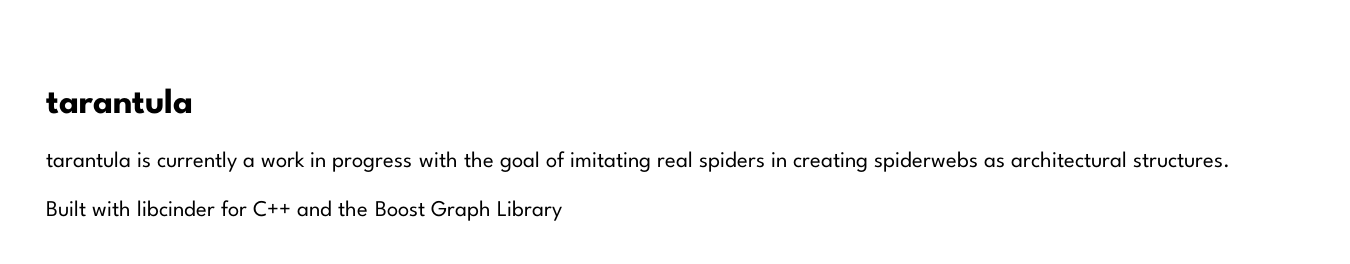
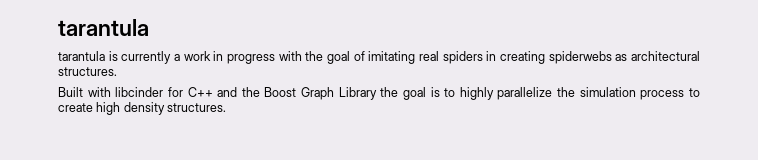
- Built with libcinder for C++ and the Boost Graph Library
+ Built with libcinder for C++ and the Boost Graph Library the goal is to highly parallelize the simulation process to create high density structures.

